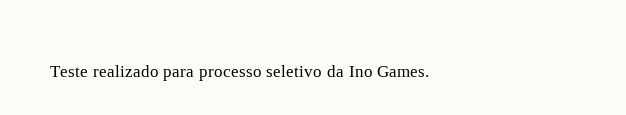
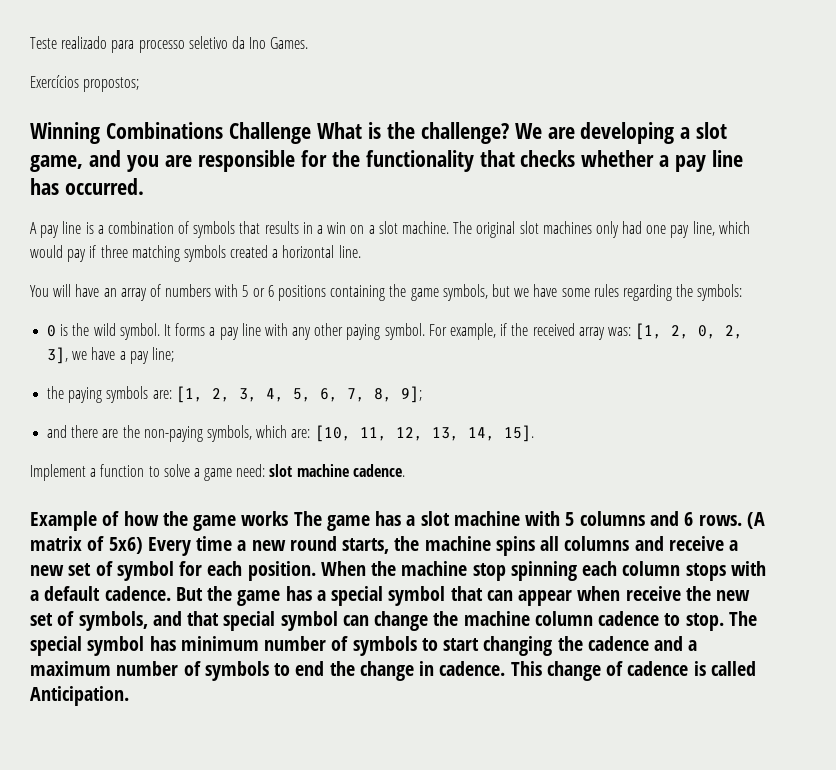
+ Exercícios propostos;
+ Winning Combinations Challenge What is the challenge? We are developing a slot game, and you are responsible for the functionality that checks whether a pay line has occurred.
+ A pay line is a combination of symbols that results in a win on a slot machine. The original slot machines only had one pay line, which would pay if three matching symbols created a horizontal line.
+ You will have an array of numbers with 5 or 6 positions containing the game symbols, but we have some rules regarding the symbols:
+ 0 is the wild symbol. It forms a pay line with any other paying symbol. For example, if the received array was: [1, 2, 0, 2, 3], we have a pay line;
+ the paying symbols are: [1, 2, 3, 4, 5, 6, 7, 8, 9];
+ and there are the non-paying symbols, which are: [10, 11, 12, 13, 14, 15].
+ Implement a function to solve a game need: slot machine cadence.
+ Example of how the game works The game has a slot machine with 5 columns and 6 rows. (A matrix of 5x6) Every time a new round starts, the machine spins all columns and receive a new set of symbol for each position. When the machine stop spinning each column stops with a default cadence. But the game has a special symbol that can appear when receive the new set of symbols, and that special symbol can change the machine column cadence to stop. The special symbol has minimum number of symbols to start changing the cadence and a maximum number of symbols to end the change in cadence. This change of cadence is called Anticipation.

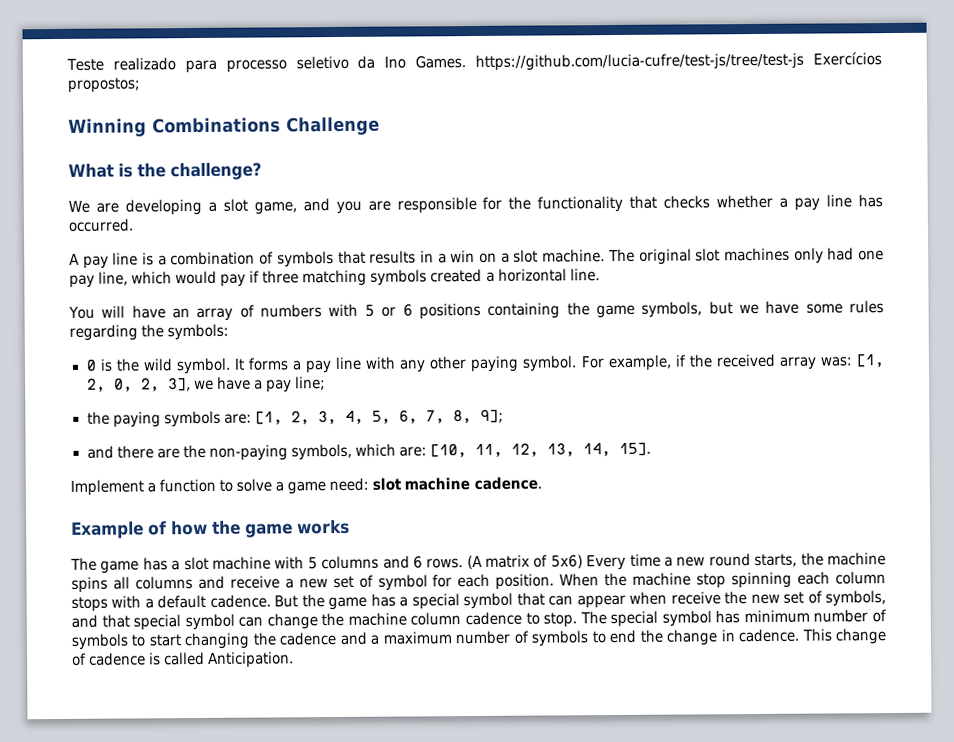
- Teste realizado para processo seletivo da Ino Games.
- Exercícios propostos;
+ Teste realizado para processo seletivo da Ino Games. https://github.com/lucia-cufre/test-js/tree/test-js Exercícios propostos;
- Winning Combinations Challenge What is the challenge? We are developing a slot game, and you are responsible for the functionality that checks whether a pay line has occurred.
+ Winning Combinations Challenge
+ What is the challenge?
+ We are developing a slot game, and you are responsible for the functionality that checks whether a pay line has occurred.
- Example of how the game works The game has a slot machine with 5 columns and 6 rows.
+ Example of how the game works
+ The game has a slot machine with 5 columns and 6 rows.

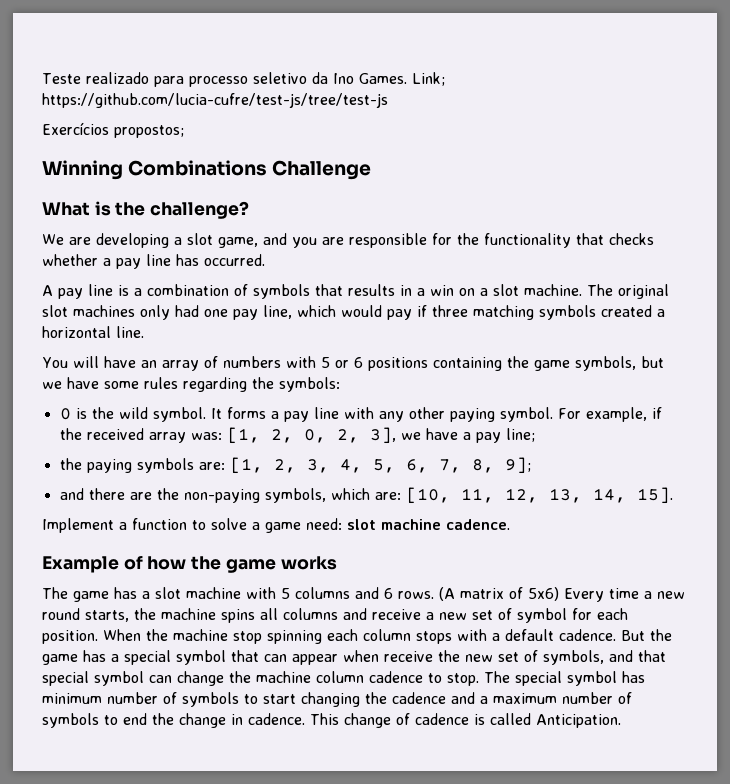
- Teste realizado para processo seletivo da Ino Games. https://github.com/lucia-cufre/test-js/tree/test-js Exercícios propostos;
+ Teste realizado para processo seletivo da Ino Games. Link; https://github.com/lucia-cufre/test-js/tree/test-js
+ Exercícios propostos;

